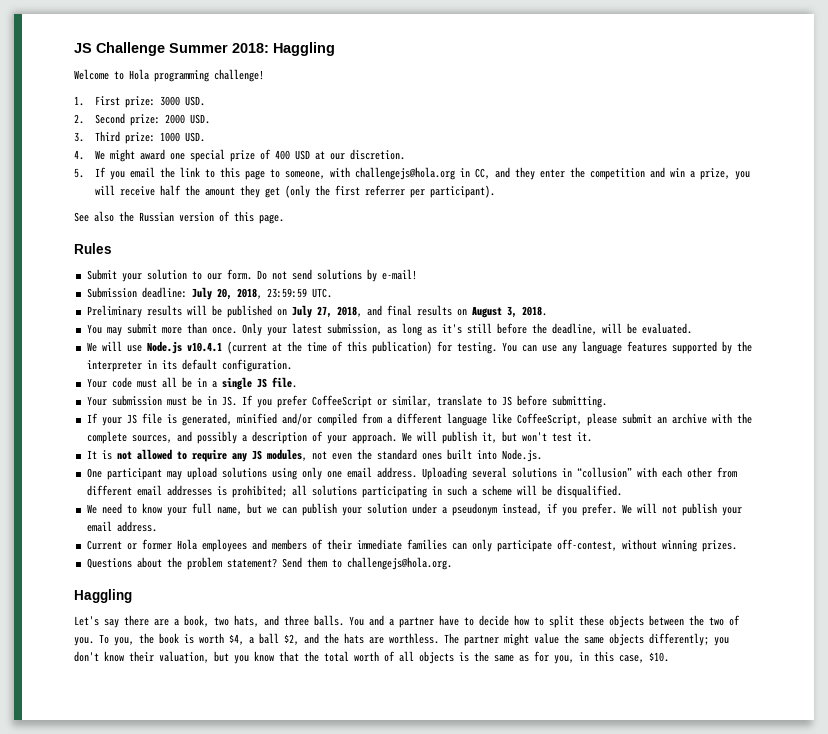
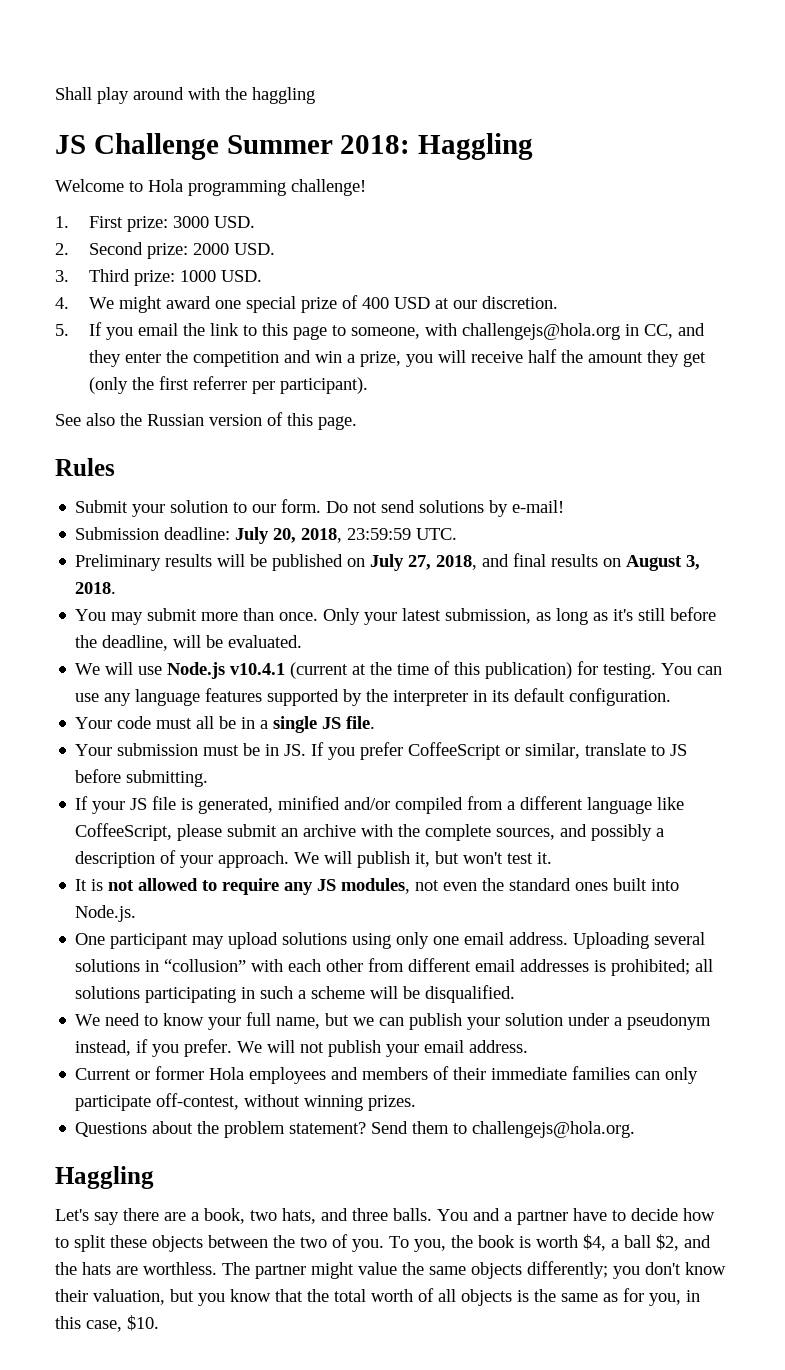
+ Shall play around with the haggling

